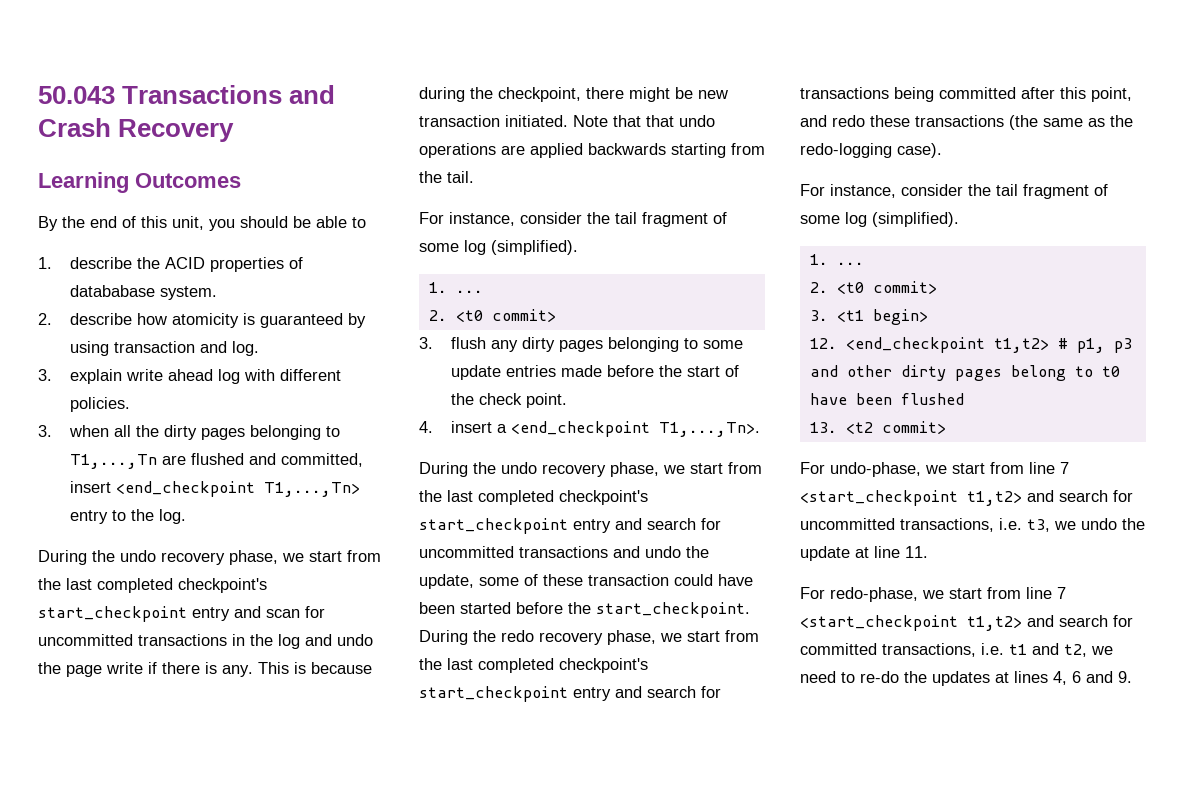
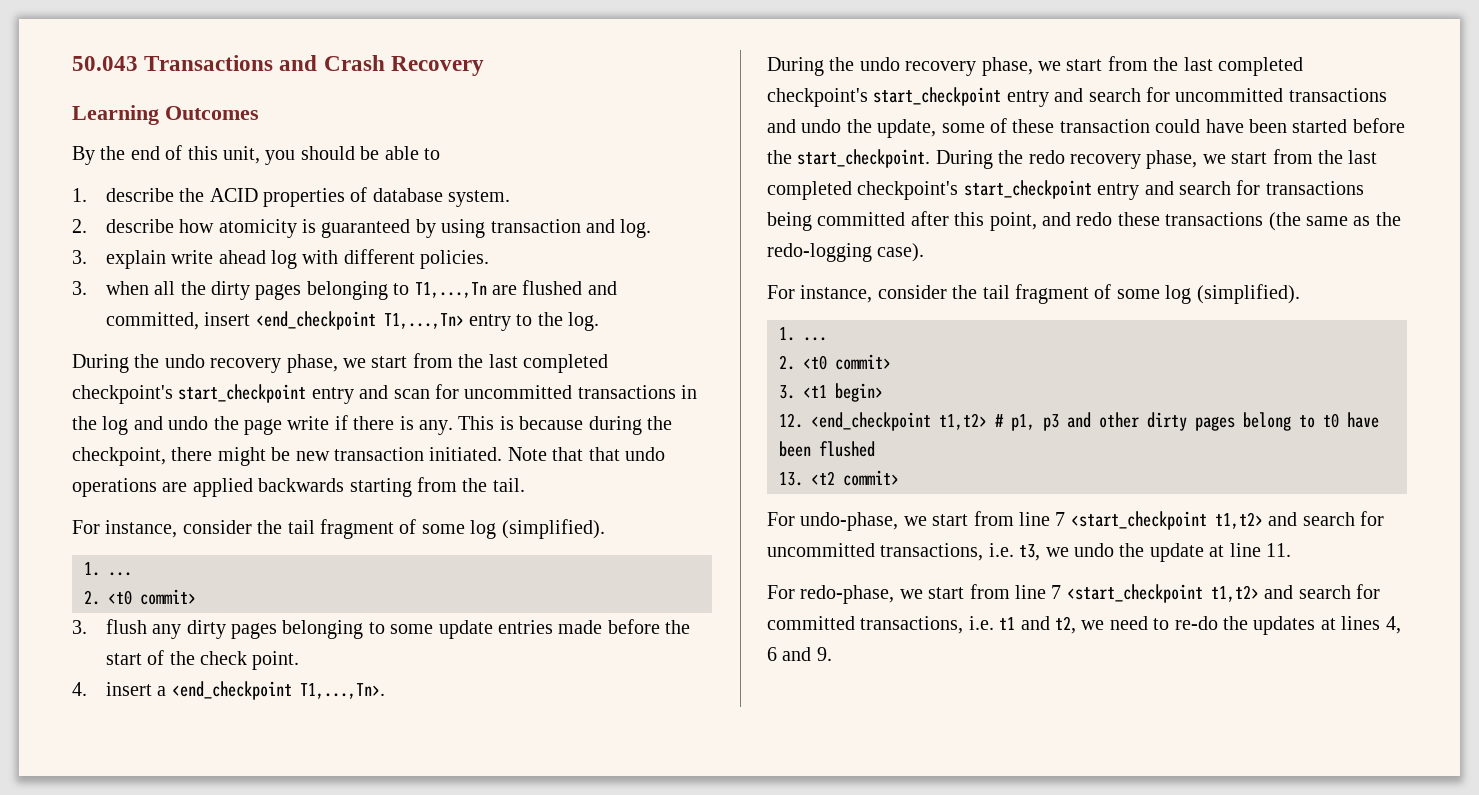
- 1. describe the ACID properties of datababase system.
+ 1. describe the ACID properties of database system.

